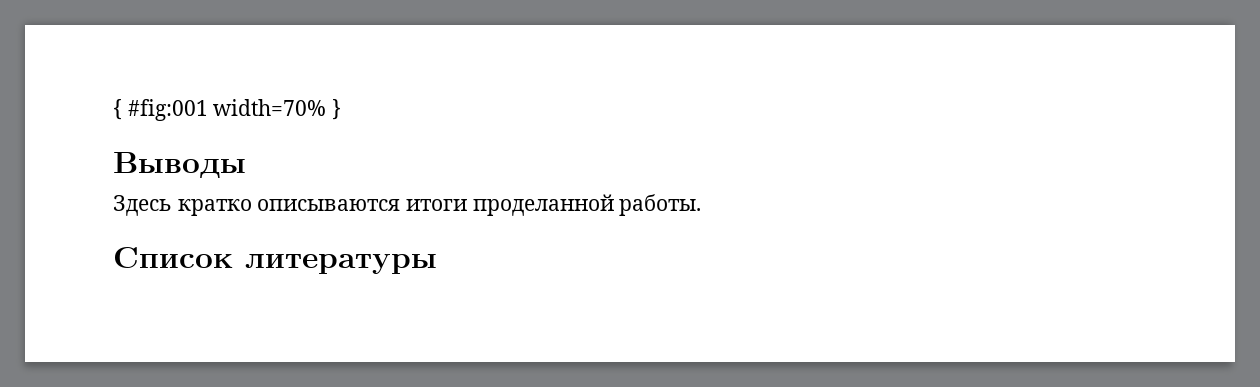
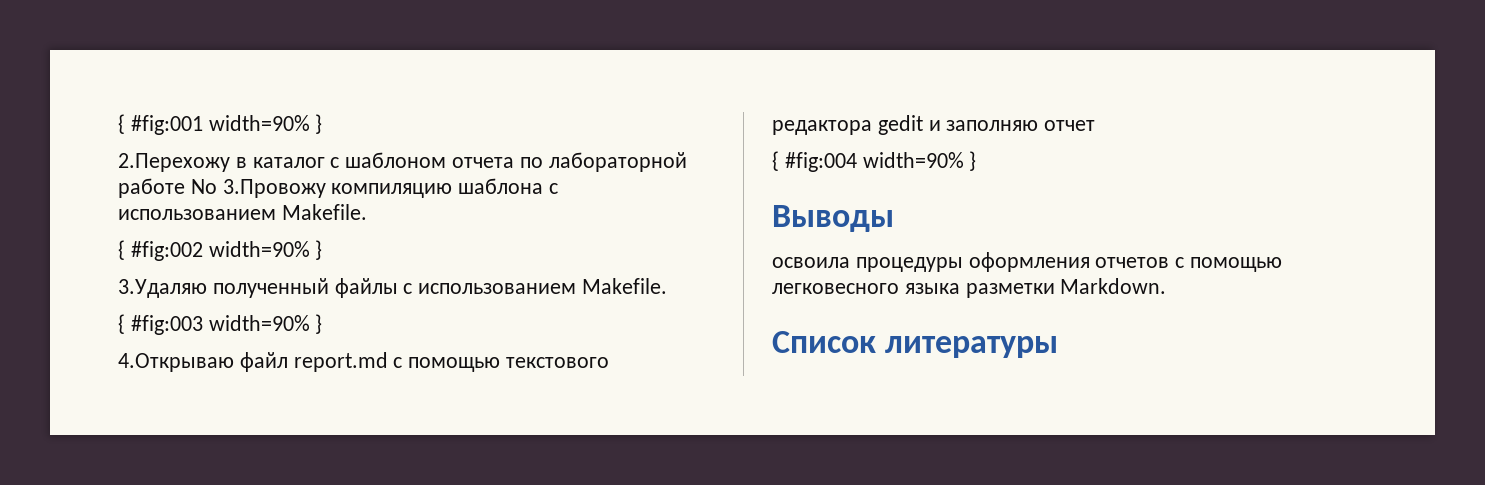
- { #fig:001 width=70% }
+ { #fig:001 width=90% }
+ 2.Перехожу в каталог с шаблоном отчета по лабораторной работе No 3.Провожу компиляцию шаблона с использованием Makefile.
+ { #fig:002 width=90% }
+ 3.Удаляю полученный файлы с использованием Makefile.
+ { #fig:003 width=90% }
+ 4.Открываю файл report.md c помощью текстового редактора gedit и заполняю отчет
+ { #fig:004 width=90% }
  Выводы
- Здесь кратко описываются итоги проделанной работы.
+ освоила процедуры оформления отчетов с помощью легковесного языка разметки Markdown.

